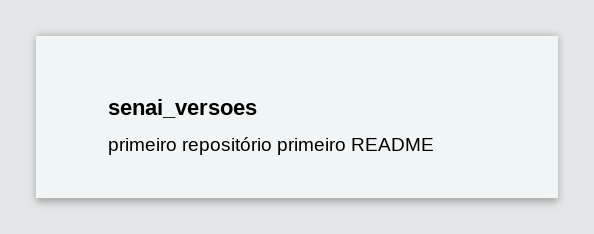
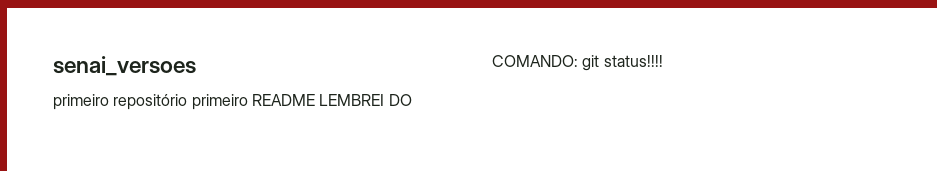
- primeiro repositório primeiro README
+ primeiro repositório primeiro README LEMBREI DO COMANDO: git status!!!!

